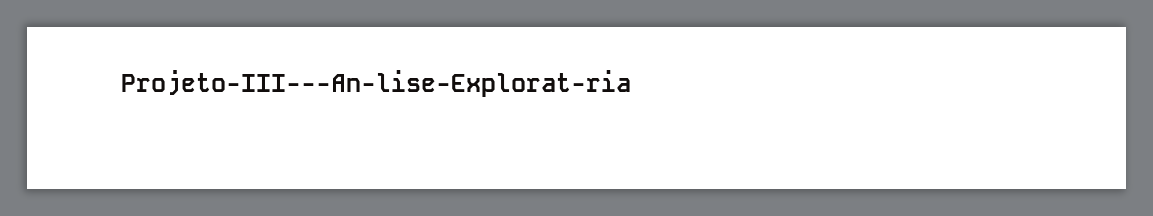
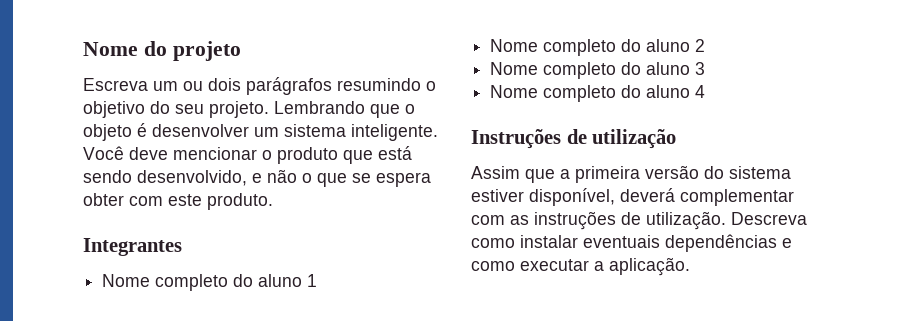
- Projeto-III---An-lise-Explorat-ria
+ Nome do projeto
+ Escreva um ou dois parágrafos resumindo o objetivo do seu projeto. Lembrando que o objeto é desenvolver um sistema inteligente. Você deve mencionar o produto que está sendo desenvolvido, e não o que se espera obter com este produto.
+ Integrantes
+ Nome completo do aluno 1
+ Nome completo do aluno 2
+ Nome completo do aluno 3
+ Nome completo do aluno 4
+ Instruções de utilização
+ Assim que a primeira versão do sistema estiver disponível, deverá complementar com as instruções de utilização. Descreva como instalar eventuais dependências e como executar a aplicação.

